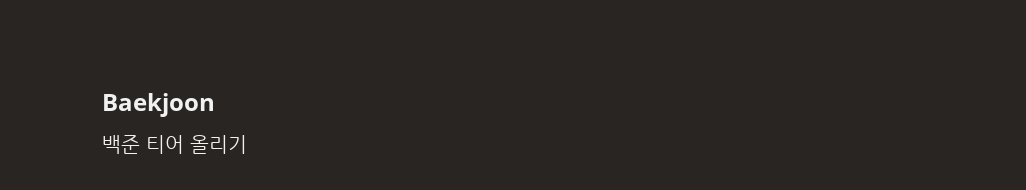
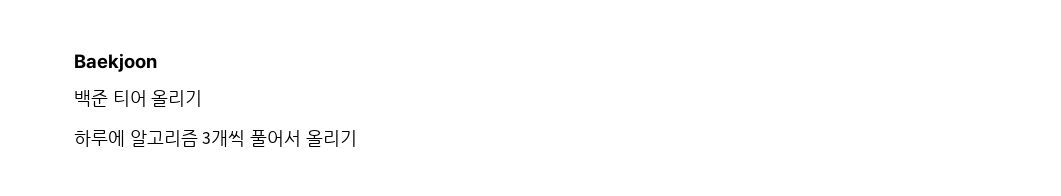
+ 하루에 알고리즘 3개씩 풀어서 올리기

